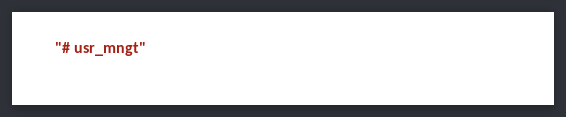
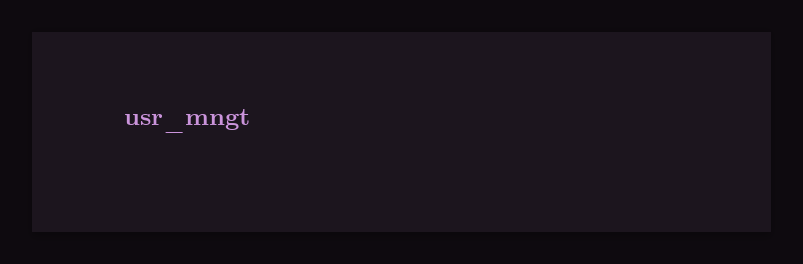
- "# usr_mngt"
+ usr_mngt

